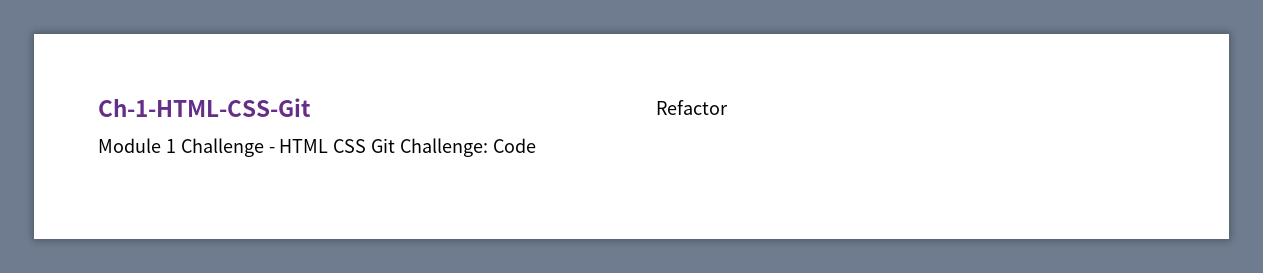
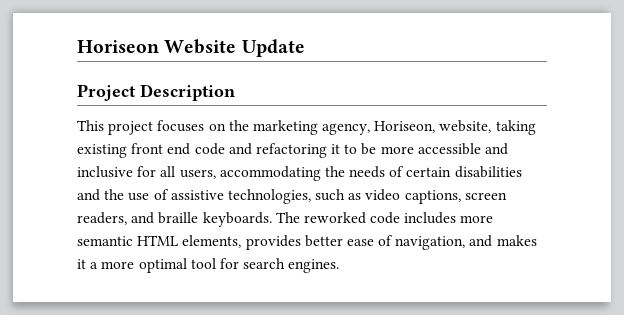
- Ch-1-HTML-CSS-Git
- Module 1 Challenge - HTML CSS Git Challenge: Code Refactor
+ Horiseon Website Update
+ Project Description
+ This project focuses on the marketing agency, Horiseon, website, taking existing front end code and refactoring it to be more accessible and inclusive for all users, accommodating the needs of certain disabilities and the use of assistive technologies, such as video captions, screen readers, and braille keyboards. The reworked code includes more semantic HTML elements, provides better ease of navigation, and makes it a more optimal tool for search engines.

